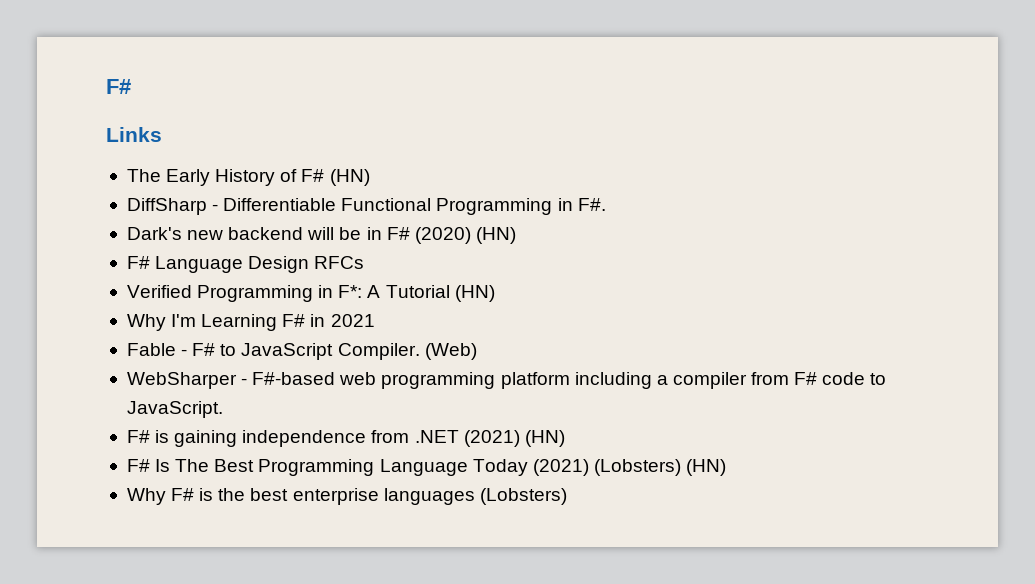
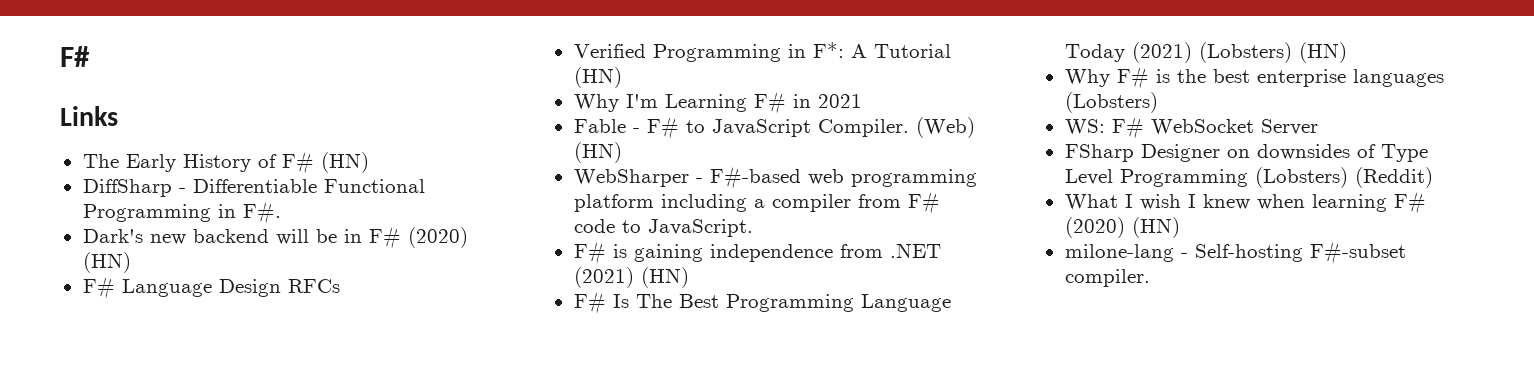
- (Web)
+ (Web) (HN)
+ WS: F# WebSocket Server
+ FSharp Designer on downsides of Type Level Programming (Lobsters) (Reddit)
+ What I wish I knew when learning F# (2020) (HN)
+ milone-lang - Self-hosting F#-subset compiler.

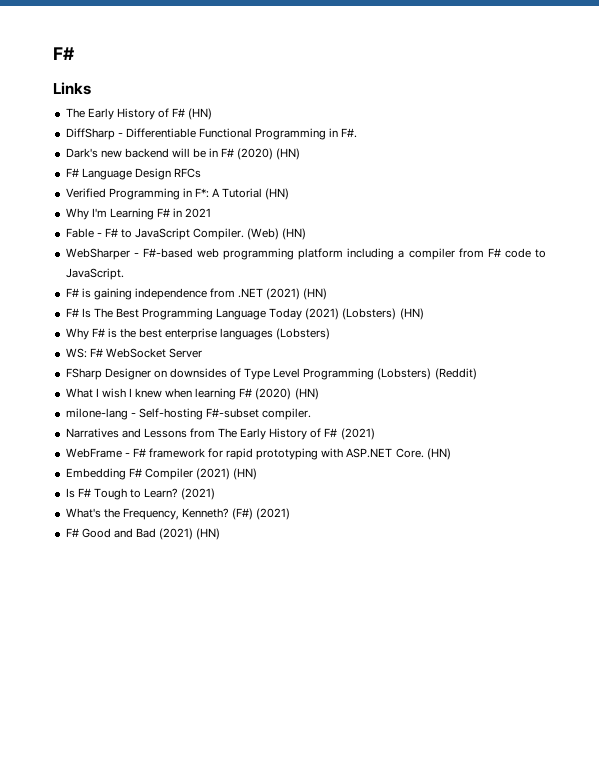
+ Narratives and Lessons from The Early History of F# (2021)
+ WebFrame - F# framework for rapid prototyping with ASP.NET Core. (HN)
+ Embedding F# Compiler (2021) (HN)
+ Is F# Tough to Learn? (2021)
+ What's the Frequency, Kenneth? (F#) (2021)
+ F# Good and Bad (2021) (HN)

